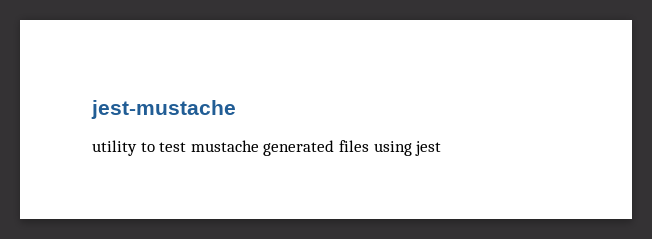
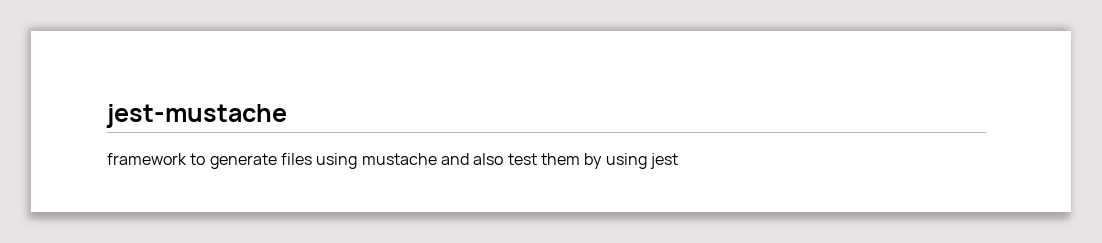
- utility to test mustache generated files using jest
+ framework to generate files using mustache and also test them by using jest

